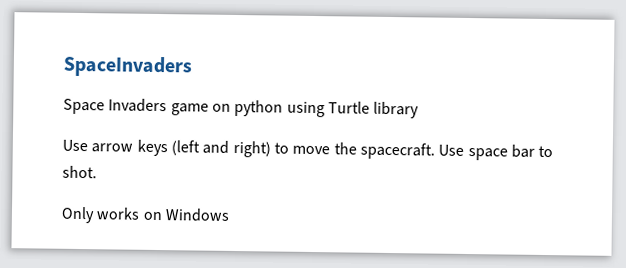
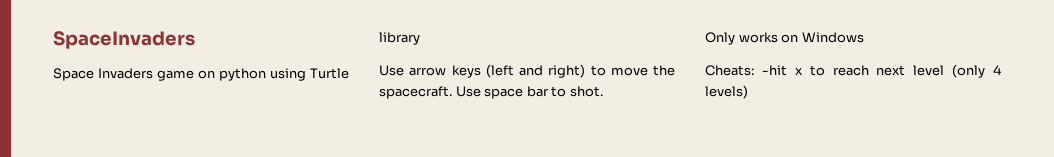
+ Cheats: -hit x to reach next level (only 4 levels)

